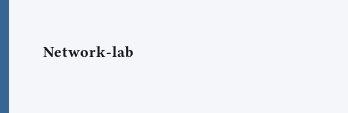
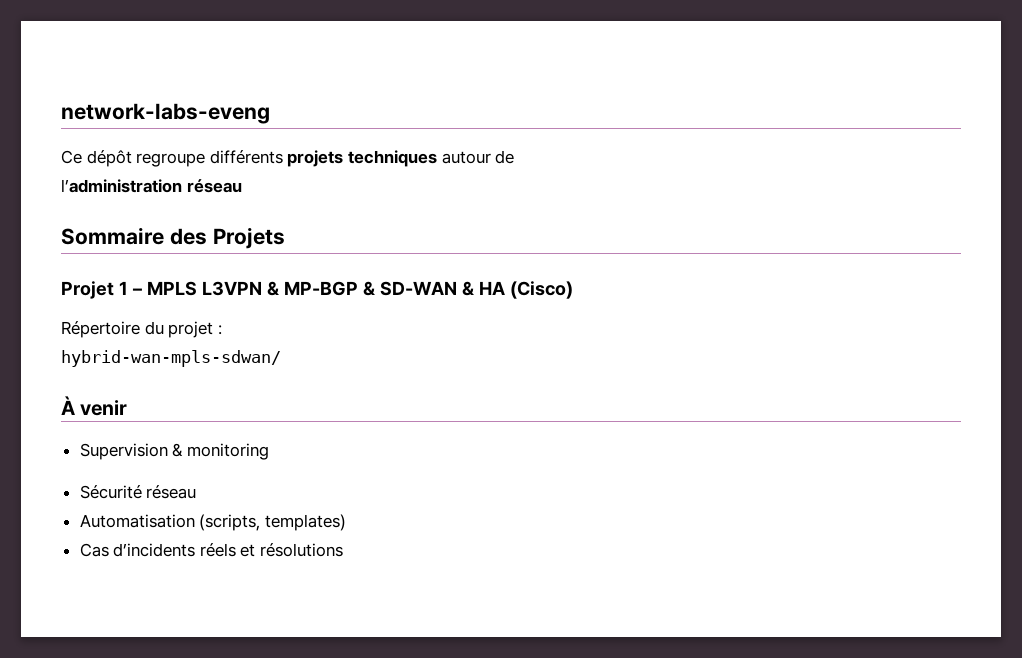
- Network-lab
+ network-labs-eveng
+ Ce dépôt regroupe différents projets techniques autour de
+ l’administration réseau
+ Sommaire des Projets
+ Projet 1 – MPLS L3VPN & MP-BGP & SD-WAN & HA (Cisco)
+ Répertoire du projet :
+ hybrid-wan-mpls-sdwan/
+ À venir
+ Supervision & monitoring
+ Sécurité réseau
+ Automatisation (scripts, templates)
+ Cas d’incidents réels et résolutions

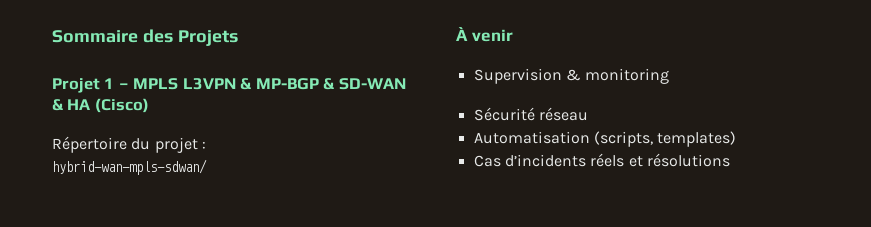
- network-labs-eveng
- Ce dépôt regroupe différents projets techniques autour de
- l’administration réseau

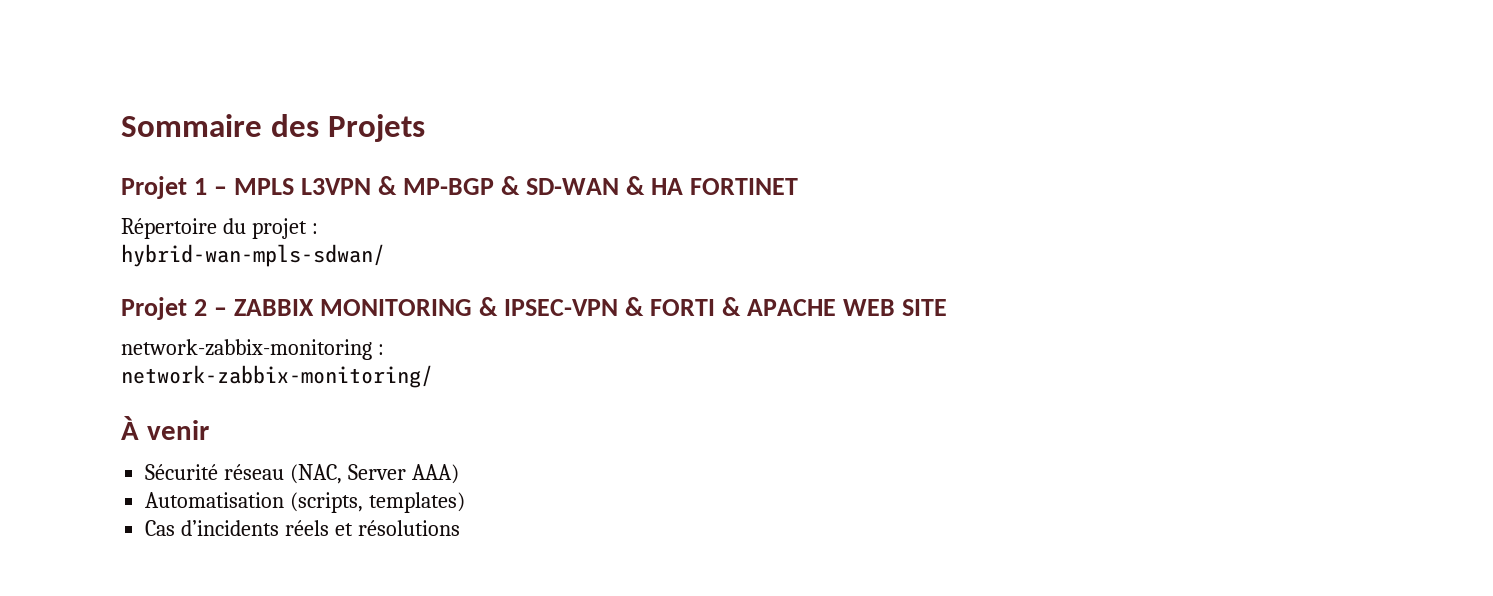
- Projet 1 – MPLS L3VPN & MP-BGP & SD-WAN & HA (Cisco)
+ Projet 1 – MPLS L3VPN & MP-BGP & SD-WAN & HA FORTINET
+ Projet 2 – ZABBIX MONITORING & IPSEC-VPN & FORTI & APACHE WEB SITE
+ network-zabbix-monitoring :
+ network-zabbix-monitoring/
- Supervision & monitoring
- Sécurité réseau
+ Sécurité réseau (NAC, Server AAA)

